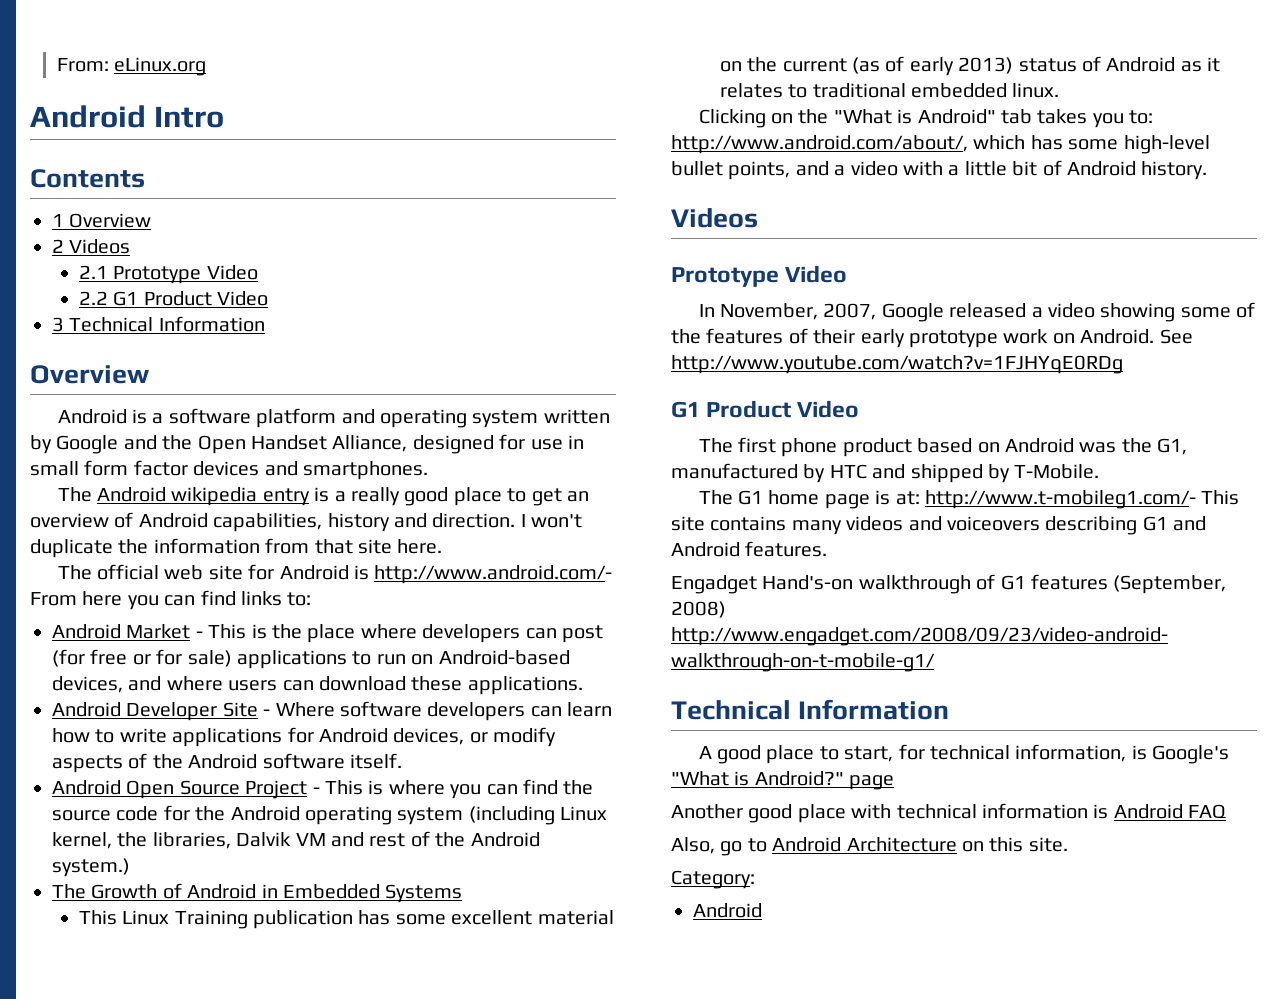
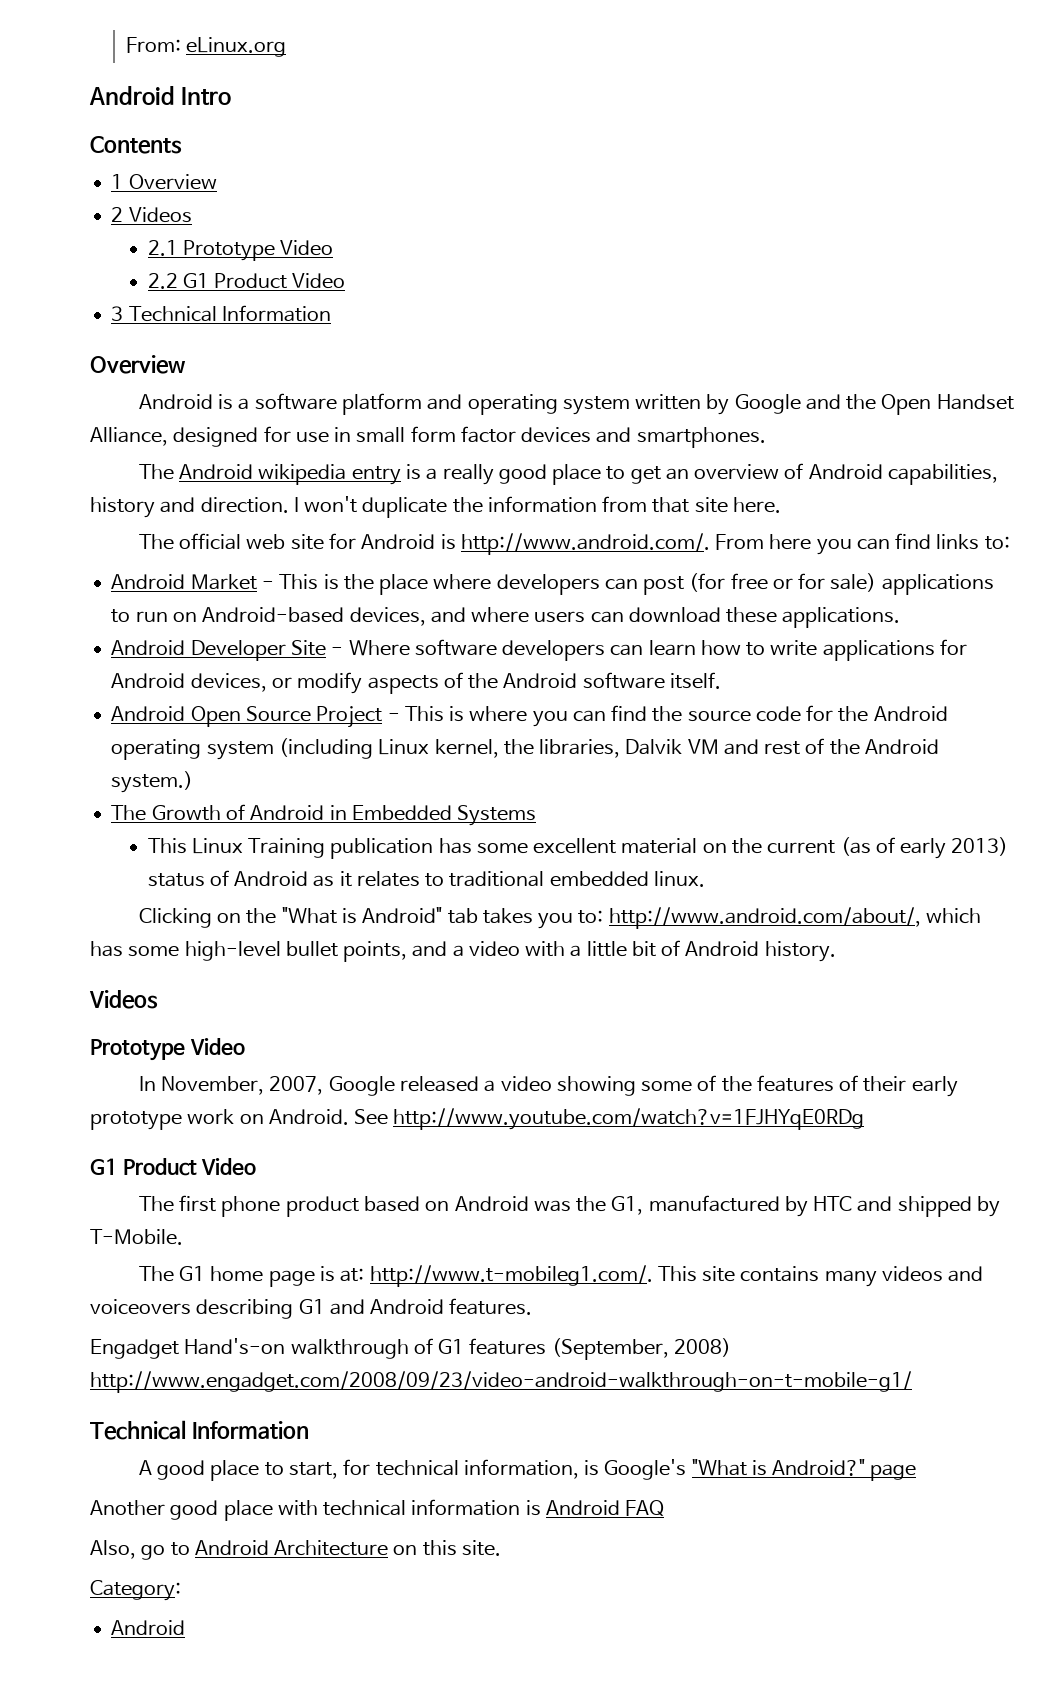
- The official web site for Android is http://www.android.com/- From here you can find links to:
+ The official web site for Android is http://www.android.com/. From here you can find links to:
- The G1 home page is at: http://www.t-mobileg1.com/- This site contains many videos and voiceovers describing G1 and Android features.
+ The G1 home page is at: http://www.t-mobileg1.com/. This site contains many videos and voiceovers describing G1 and Android features.

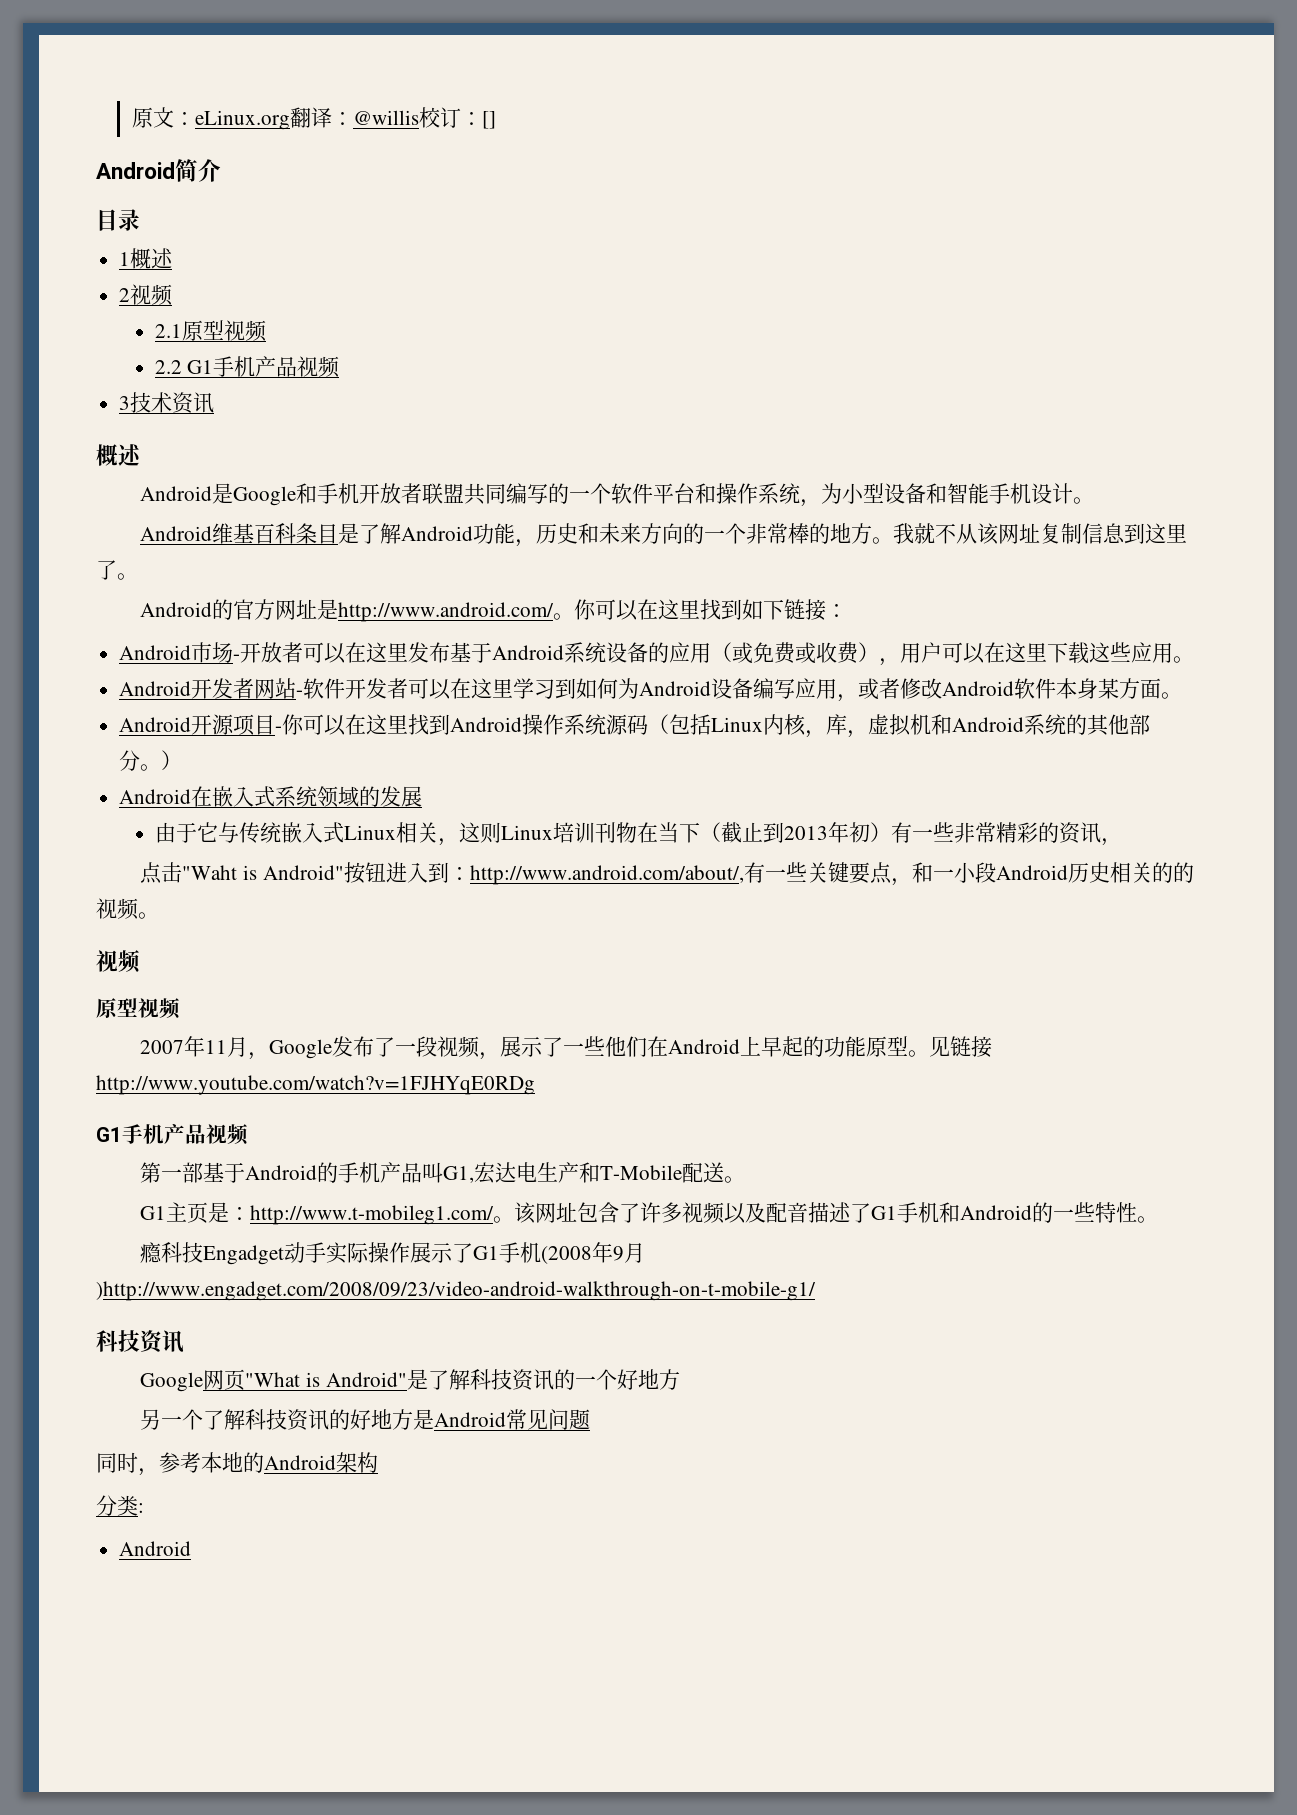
- From: eLinux.org
- Android Intro
- Contents
- 1 Overview
+ 原文：eLinux.org翻译：@willis校订：[]
+ Android简介
+ 目录
+ 1概述
- 2 Videos
+ 2视频
- 2.1 Prototype Video
+ 2.1原型视频
- 2.2 G1 Product Video
- 3 Technical Information
- Overview
- Android is a software platform and operating system written by Google and the Open Handset Alliance, designed for use in small form factor devices and smartphones.
- The Android wikipedia entry is a really good place to get an overview of Android capabilities, history and direction. I won't duplicate the information from that site here.
- The official web site for Android is http://www.android.com/. From here you can find links to:
- Android Market - This is the place where developers can post (for free or for sale) applications to run on Android-based devices, and where users can download these applications.
- Android Developer Site - Where software developers can learn how to write applications for Android devices, or modify aspects of the Android software itself.
- Android Open Source Project - This is where you can find the source code for the Android operating system (including Linux kernel, the libraries, Dalvik VM and rest of the Android system.)
- The Growth of Android in Embedded Systems
- This Linux Training publication has some excellent material on the current (as of early 2013) status of Android as it relates to traditional embedded linux.
- Clicking on the "What is Android" tab takes you to: http://www.android.com/about/, which has some high-level bullet points, and a video with a little bit of Android history.
- Videos
- Prototype Video
- In November, 2007, Google released a video showing some of the features of their early prototype work on Android. See http://www.youtube.com/watch?v=1FJHYqE0RDg
- G1 Product Video
- The first phone product based on Android was the G1, manufactured by HTC and shipped by T-Mobile.
- The G1 home page is at: http://www.t-mobileg1.com/. This site contains many videos and voiceovers describing G1 and Android features.
- Engadget Hand's-on walkthrough of G1 features (September, 2008) http://www.engadget.com/2008/09/23/video-android-walkthrough-on-t-mobile-g1/
- Technical Information
- A good place to start, for technical information, is Google's "What is Android?" page
- Another good place with technical information is Android FAQ
- Also, go to Android Architecture on this site.
- Category:
+ 2.2 G1手机产品视频
+ 3技术资讯
+ 概述
+ Android是Google和手机开放者联盟共同编写的一个软件平台和操作系统，为小型设备和智能手机设计。
+ Android维基百科条目是了解Android功能，历史和未来方向的一个非常棒的地方。我就不从该网址复制信息到这里了。
+ Android的官方网址是http://www.android.com/。你可以在这里找到如下链接：
+ Android市场-开放者可以在这里发布基于Android系统设备的应用（或免费或收费），用户可以在这里下载这些应用。
+ Android开发者网站-软件开发者可以在这里学习到如何为Android设备编写应用，或者修改Android软件本身某方面。
+ Android开源项目-你可以在这里找到Android操作系统源码（包括Linux内核，库，虚拟机和Android系统的其他部分。）
+ Android在嵌入式系统领域的发展
+ 由于它与传统嵌入式Linux相关，这则Linux培训刊物在当下（截止到2013年初）有一些非常精彩的资讯，
+ 点击"Waht is Android"按钮进入到：http://www.android.com/about/,有一些关键要点，和一小段Android历史相关的的视频。
+ 视频
+ 原型视频
+ 2007年11月，Google发布了一段视频，展示了一些他们在Android上早起的功能原型。见链接http://www.youtube.com/watch?v=1FJHYqE0RDg
+ G1手机产品视频
+ 第一部基于Android的手机产品叫G1,宏达电生产和T-Mobile配送。
+ G1主页是：http://www.t-mobileg1.com/。该网址包含了许多视频以及配音描述了G1手机和Android的一些特性。
+ 瘾科技Engadget动手实际操作展示了G1手机(2008年9月)http://www.engadget.com/2008/09/23/video-android-walkthrough-on-t-mobile-g1/
+ 科技资讯
+ Google网页"What is Android"是了解科技资讯的一个好地方
+ 另一个了解科技资讯的好地方是Android常见问题
+ 同时，参考本地的Android架构
+ 分类:

